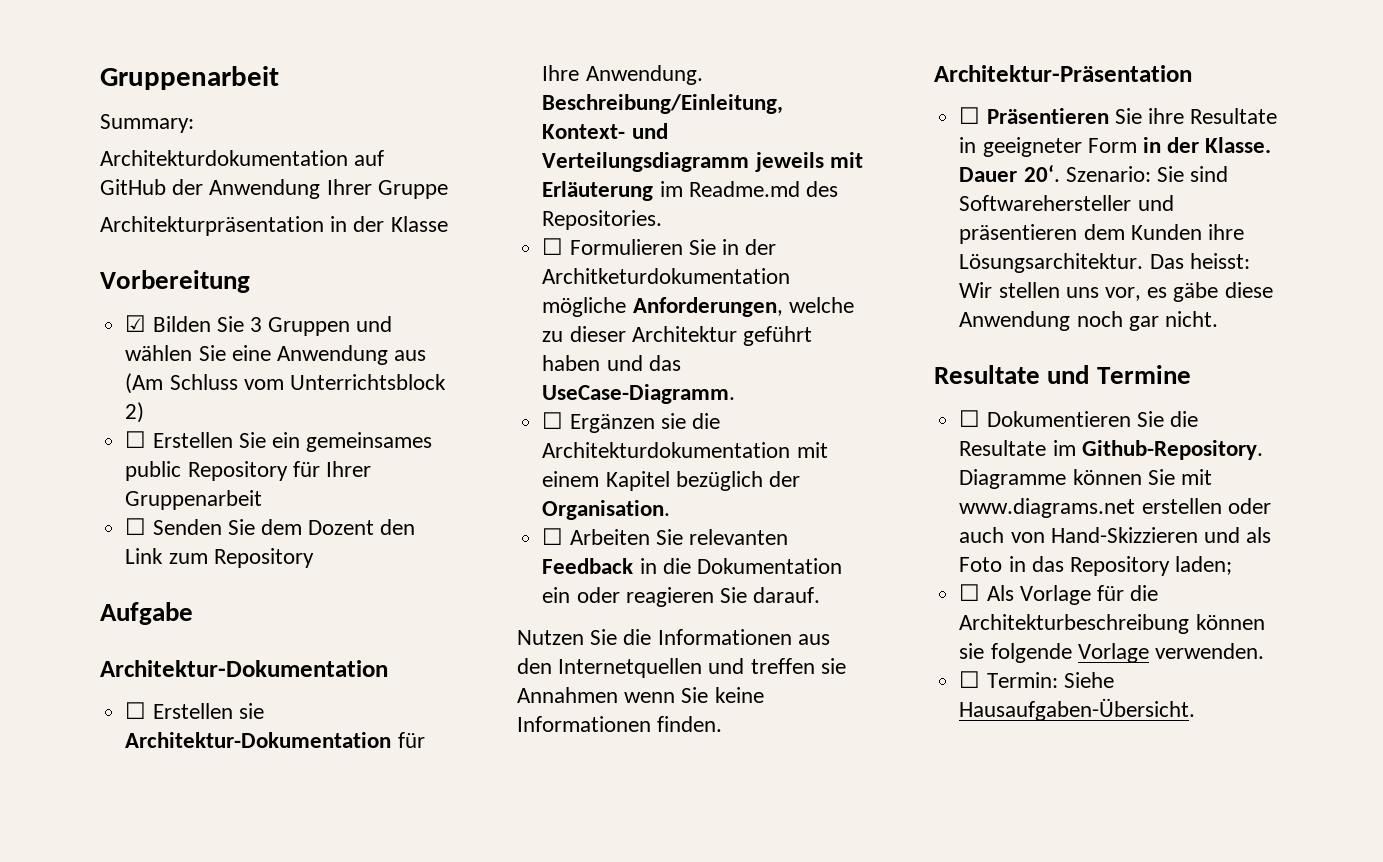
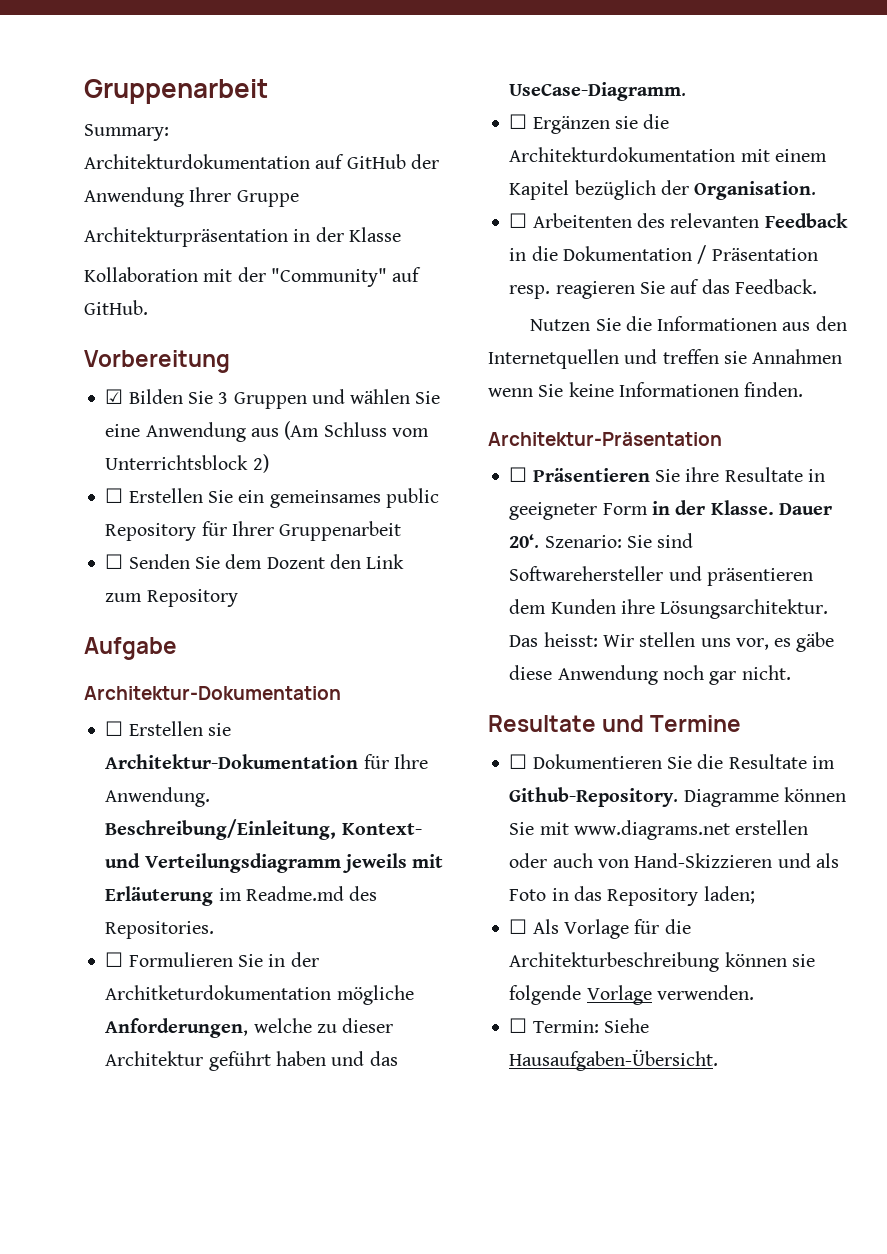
+ Kollaboration mit der "Community" auf GitHub.
- ☐ Arbeiten Sie relevanten Feedback in die Dokumentation ein oder reagieren Sie darauf.
+ ☐ Arbeitenten des relevanten Feedback in die Dokumentation / Präsentation resp. reagieren Sie auf das Feedback.

